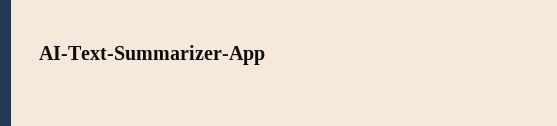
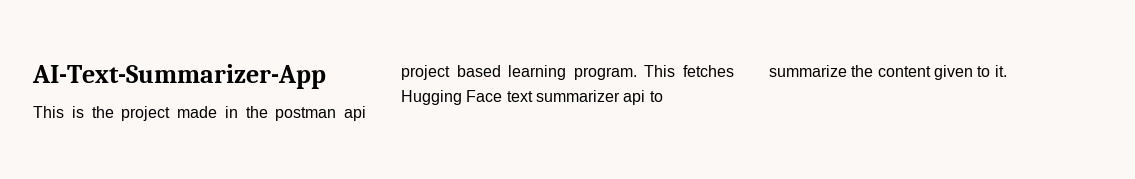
+ This is the project made in the postman api project based learning program. This fetches Hugging Face text summarizer api to summarize the content given to it.

